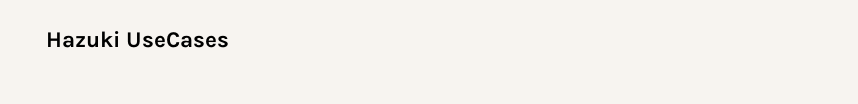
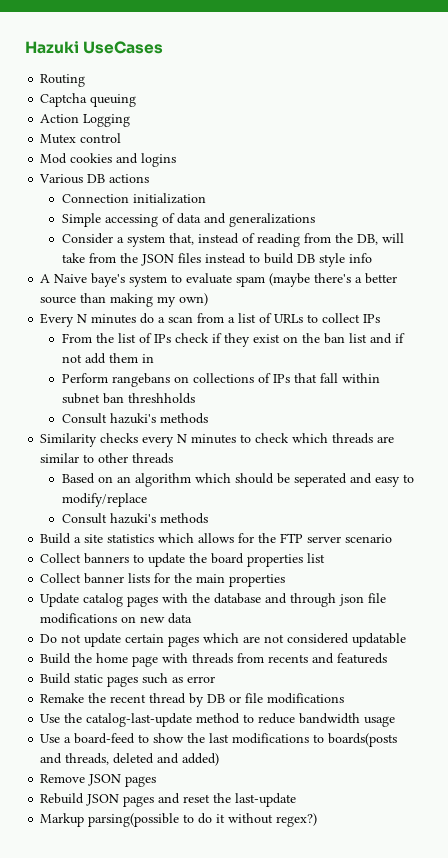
+ Routing
+ Captcha queuing
+ Action Logging
+ Mutex control
+ Mod cookies and logins
+ Various DB actions
+ Connection initialization
+ Simple accessing of data and generalizations
+ Consider a system that, instead of reading from the DB, will take from the JSON files instead to build DB style info
+ A Naive baye's system to evaluate spam (maybe there's a better source than making my own)
+ Every N minutes do a scan from a list of URLs to collect IPs
+ From the list of IPs check if they exist on the ban list and if not add them in
+ Perform rangebans on collections of IPs that fall within subnet ban threshholds
+ Consult hazuki's methods
+ Similarity checks every N minutes to check which threads are similar to other threads
+ Based on an algorithm which should be seperated and easy to modify/replace
+ Consult hazuki's methods
+ Build a site statistics which allows for the FTP server scenario
+ Collect banners to update the board properties list
+ Collect banner lists for the main properties
+ Update catalog pages with the database and through json file modifications on new data
+ Do not update certain pages which are not considered updatable
+ Build the home page with threads from recents and featureds
+ Build static pages such as error
+ Remake the recent thread by DB or file modifications
+ Use the catalog-last-update method to reduce bandwidth usage
+ Use a board-feed to show the last modifications to boards(posts and threads, deleted and added)
+ Remove JSON pages
+ Rebuild JSON pages and reset the last-update
+ Markup parsing(possible to do it without regex?)

